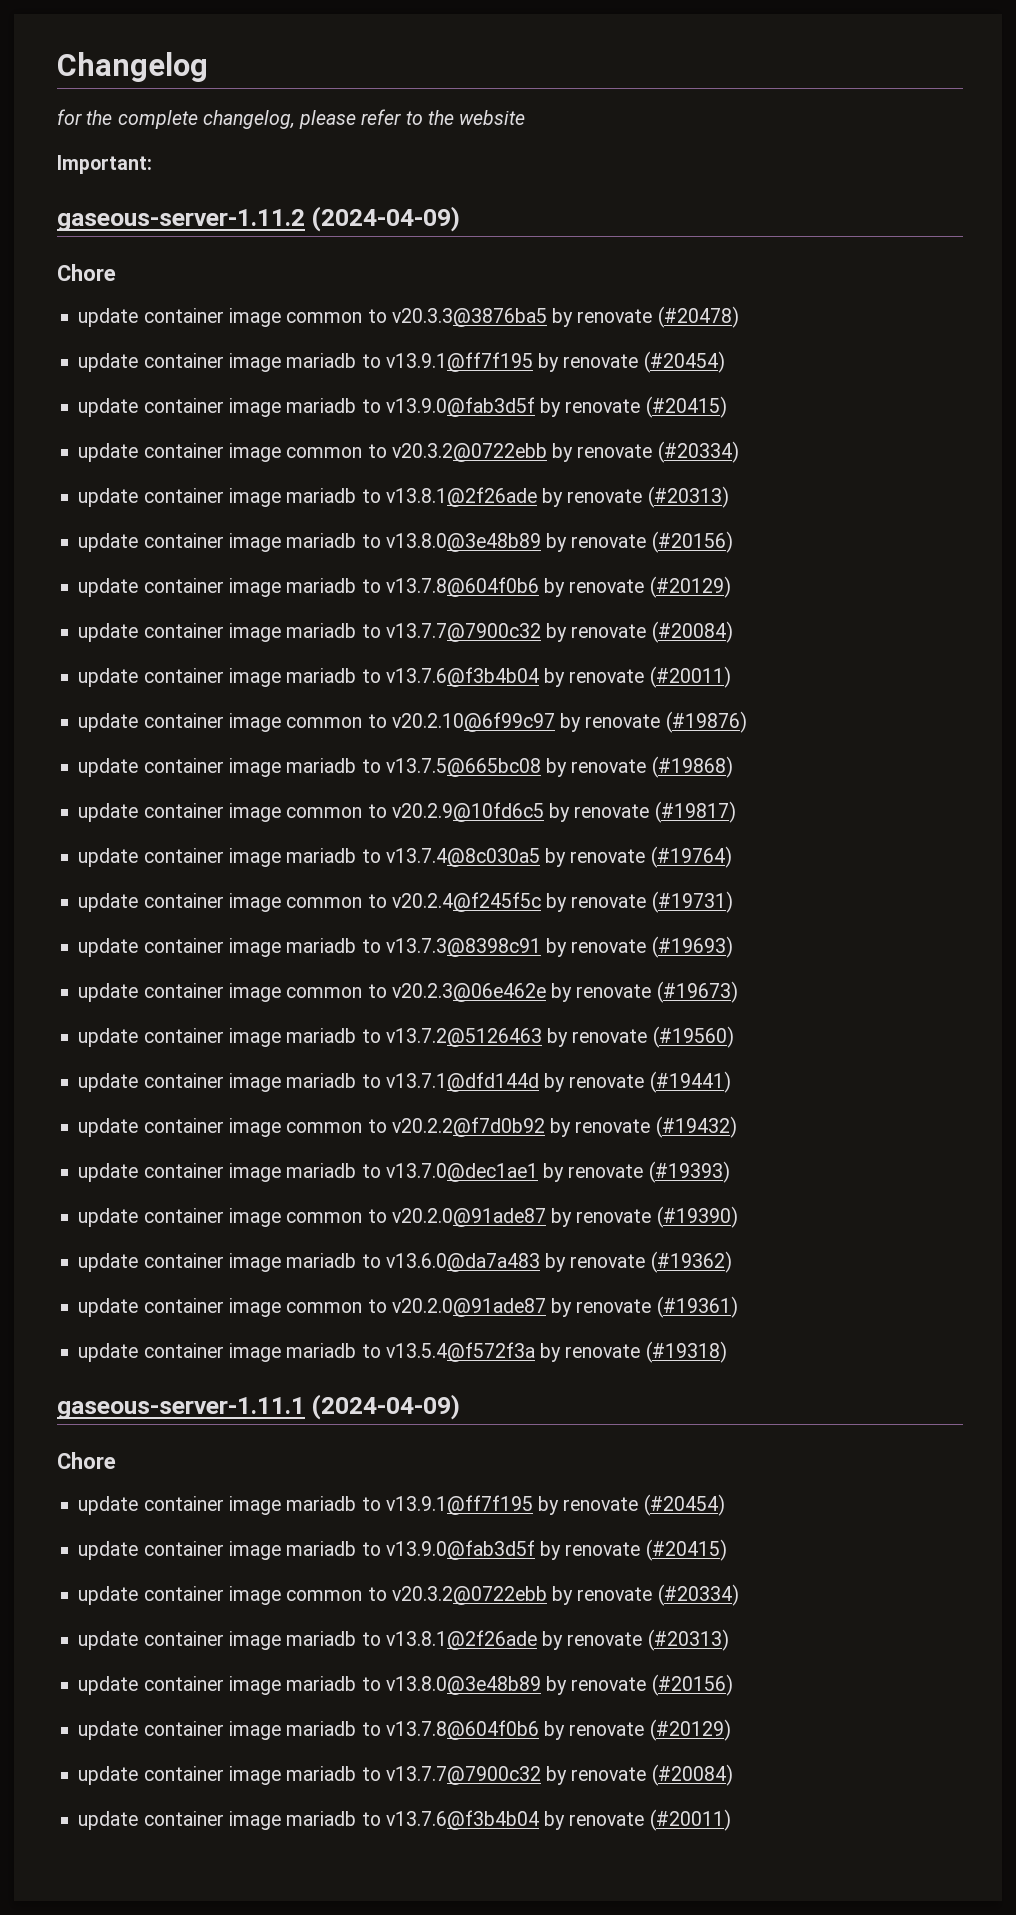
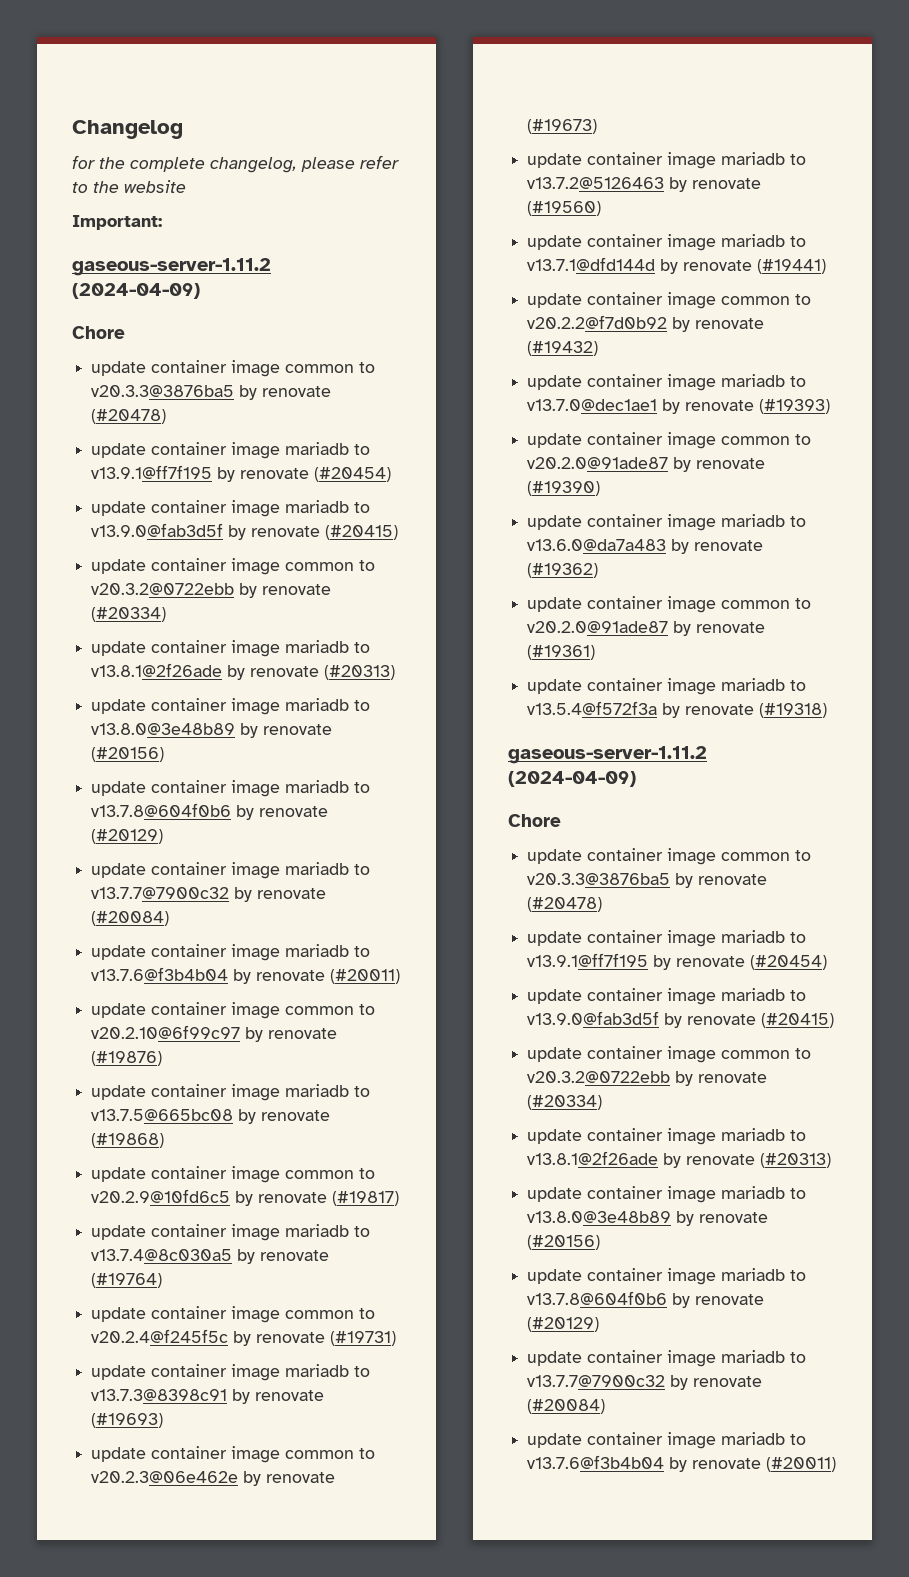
  update container image mariadb to v13.5.4@f572f3a by renovate (#19318)
- gaseous-server-1.11.1 (2024-04-09)
+ gaseous-server-1.11.2 (2024-04-09)
  Chore
+ update container image common to v20.3.3@3876ba5 by renovate (#20478)

